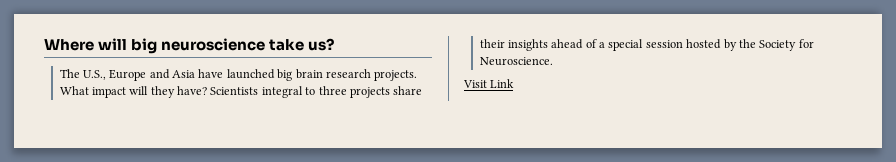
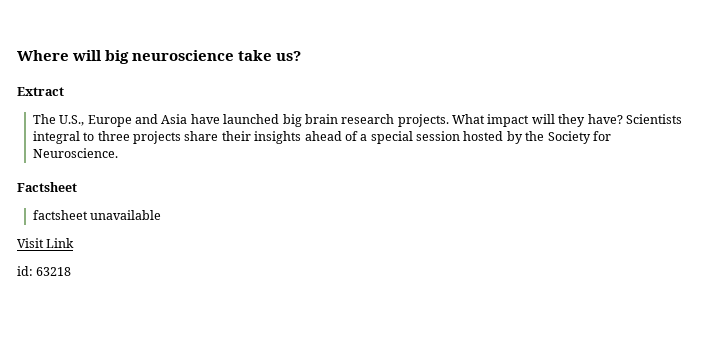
+ Extract
+ Factsheet
+ factsheet unavailable
+ id: 63218

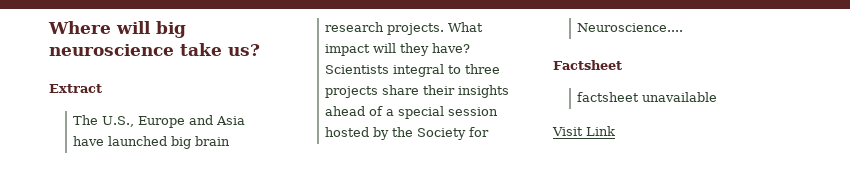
- Scientists integral to three projects share their insights ahead of a special session hosted by the Society for Neuroscience.
+ Scientists integral to three projects share their insights ahead of a special session hosted by the Society for Neuroscience....
- id: 63218

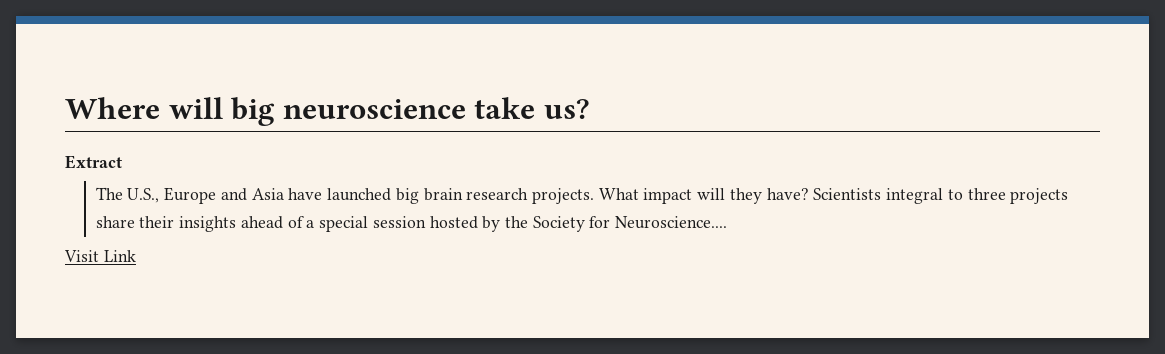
- Factsheet
- factsheet unavailable

